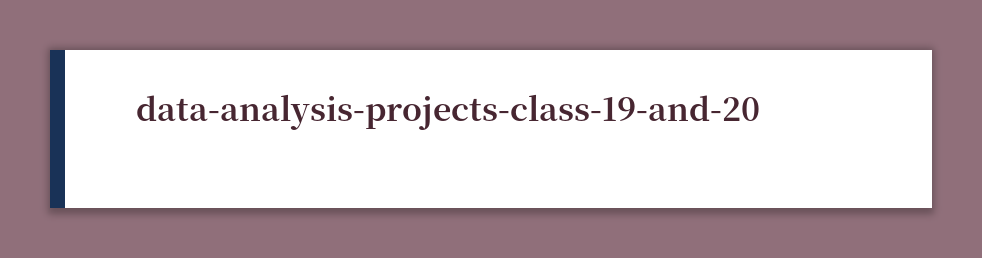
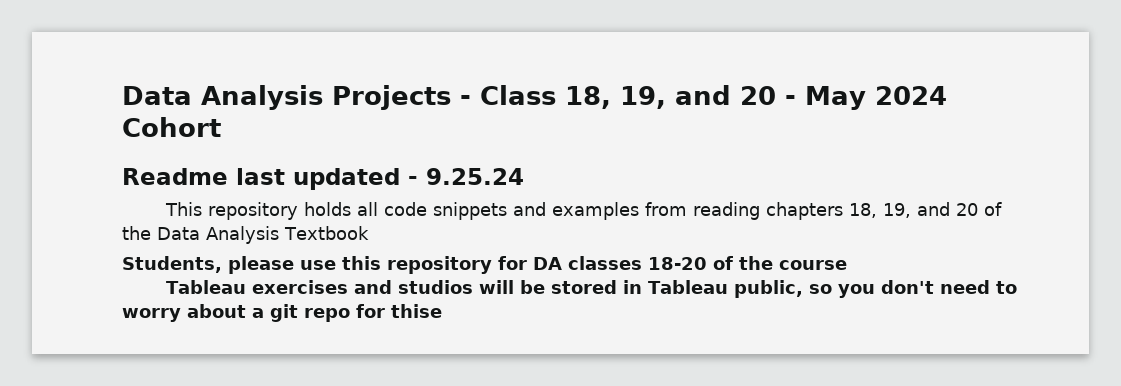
- data-analysis-projects-class-19-and-20
+ Data Analysis Projects - Class 18, 19, and 20 - May 2024 Cohort
+ Readme last updated - 9.25.24
+ This repository holds all code snippets and examples from reading chapters 18, 19, and 20 of the Data Analysis Textbook
+ Students, please use this repository for DA classes 18-20 of the course
+ Tableau exercises and studios will be stored in Tableau public, so you don't need to worry about a git repo for thise

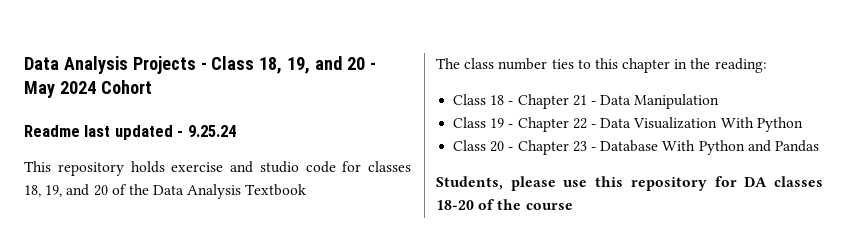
- This repository holds all code snippets and examples from reading chapters 18, 19, and 20 of the Data Analysis Textbook
+ This repository holds exercise and studio code for classes 18, 19, and 20 of the Data Analysis Textbook
+ The class number ties to this chapter in the reading:
+ Class 18 - Chapter 21 - Data Manipulation
+ Class 19 - Chapter 22 - Data Visualization With Python
+ Class 20 - Chapter 23 - Database With Python and Pandas
- Tableau exercises and studios will be stored in Tableau public, so you don't need to worry about a git repo for thise

